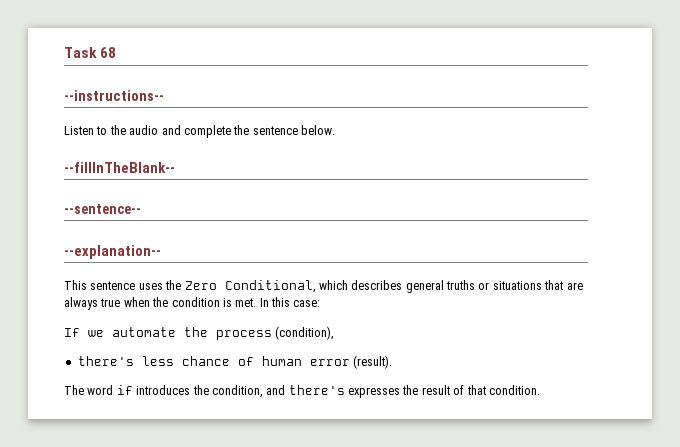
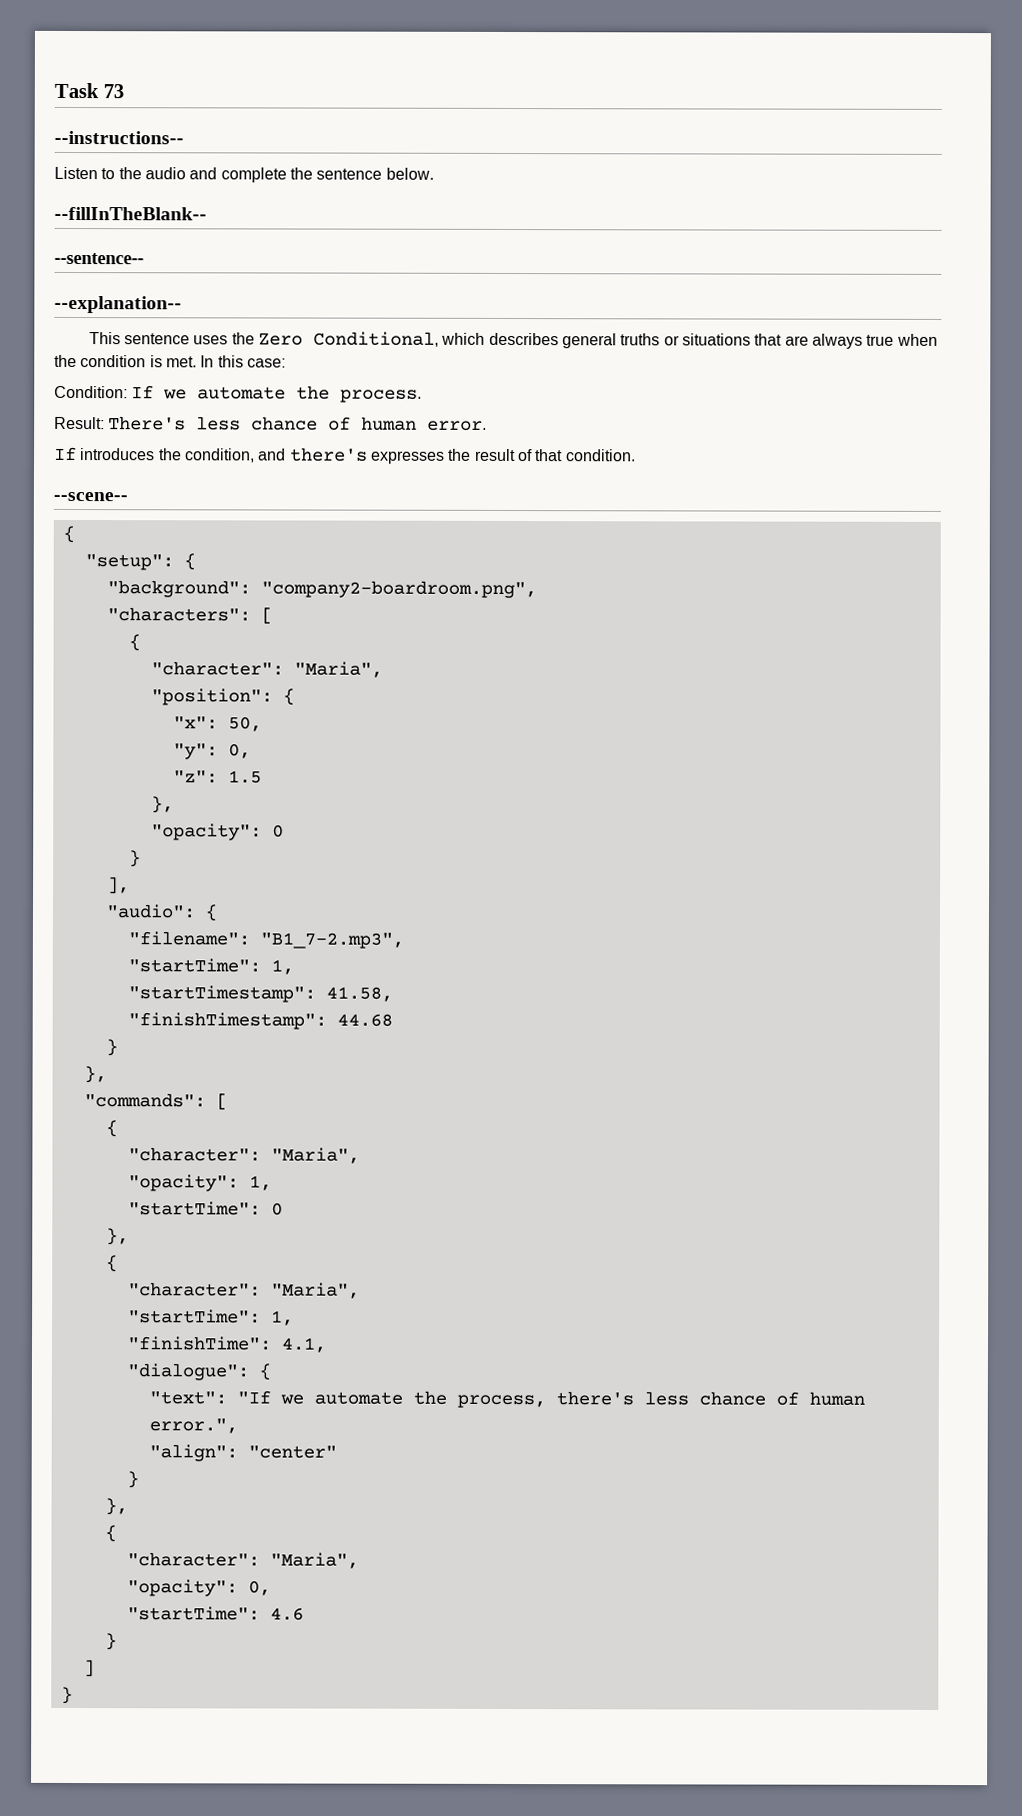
- Task 68
+ Task 73
- If we automate the process (condition),
- there's less chance of human error (result).
- The word if introduces the condition, and there's expresses the result of that condition.
+ Condition: If we automate the process.
+ Result: There's less chance of human error.
+ If introduces the condition, and there's expresses the result of that condition.
+ --scene--
+ {
+ "setup": {
+ "background": "company2-boardroom.png",
+ "characters": [
+ {
+ "character": "Maria",
+ "position": {
+ "x": 50,
+ "y": 0,
+ "z": 1.5
+ },
+ "opacity": 0
+ }
+ ],
+ "audio": {
+ "filename": "B1_7-2.mp3",
+ "startTime": 1,
+ "startTimestamp": 41.58,
+ "finishTimestamp": 44.68
+ }
+ },
+ "commands": [
+ {
+ "character": "Maria",
+ "opacity": 1,
+ "startTime": 0
+ },
+ {
+ "character": "Maria",
+ "startTime": 1,
+ "finishTime": 4.1,
+ "dialogue": {
+ "text": "If we automate the process, there's less chance of human error.",
+ "align": "center"
+ }
+ },
+ {
+ "character": "Maria",
+ "opacity": 0,
+ "startTime": 4.6
+ }
+ ]
+ }

